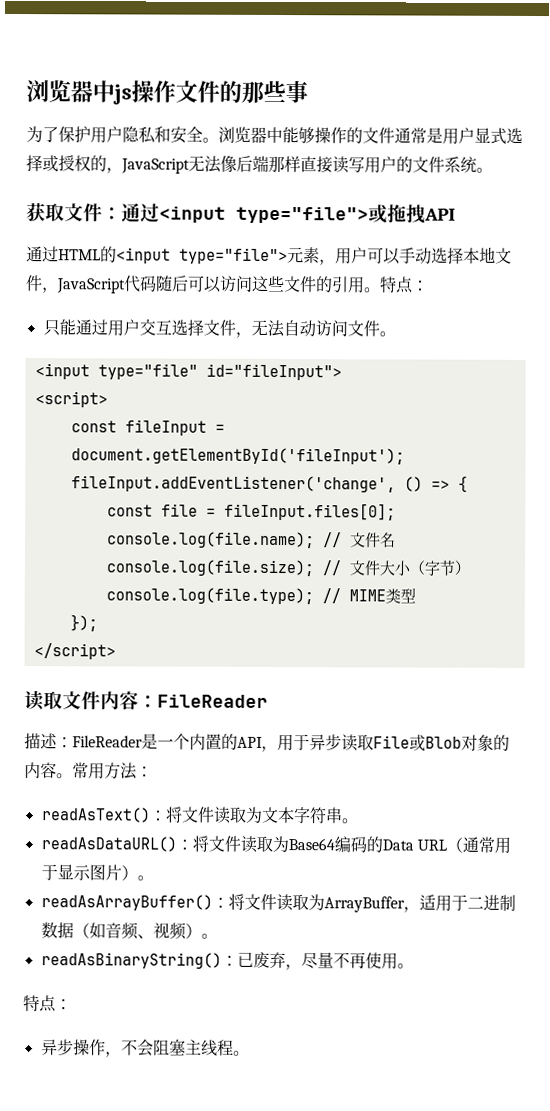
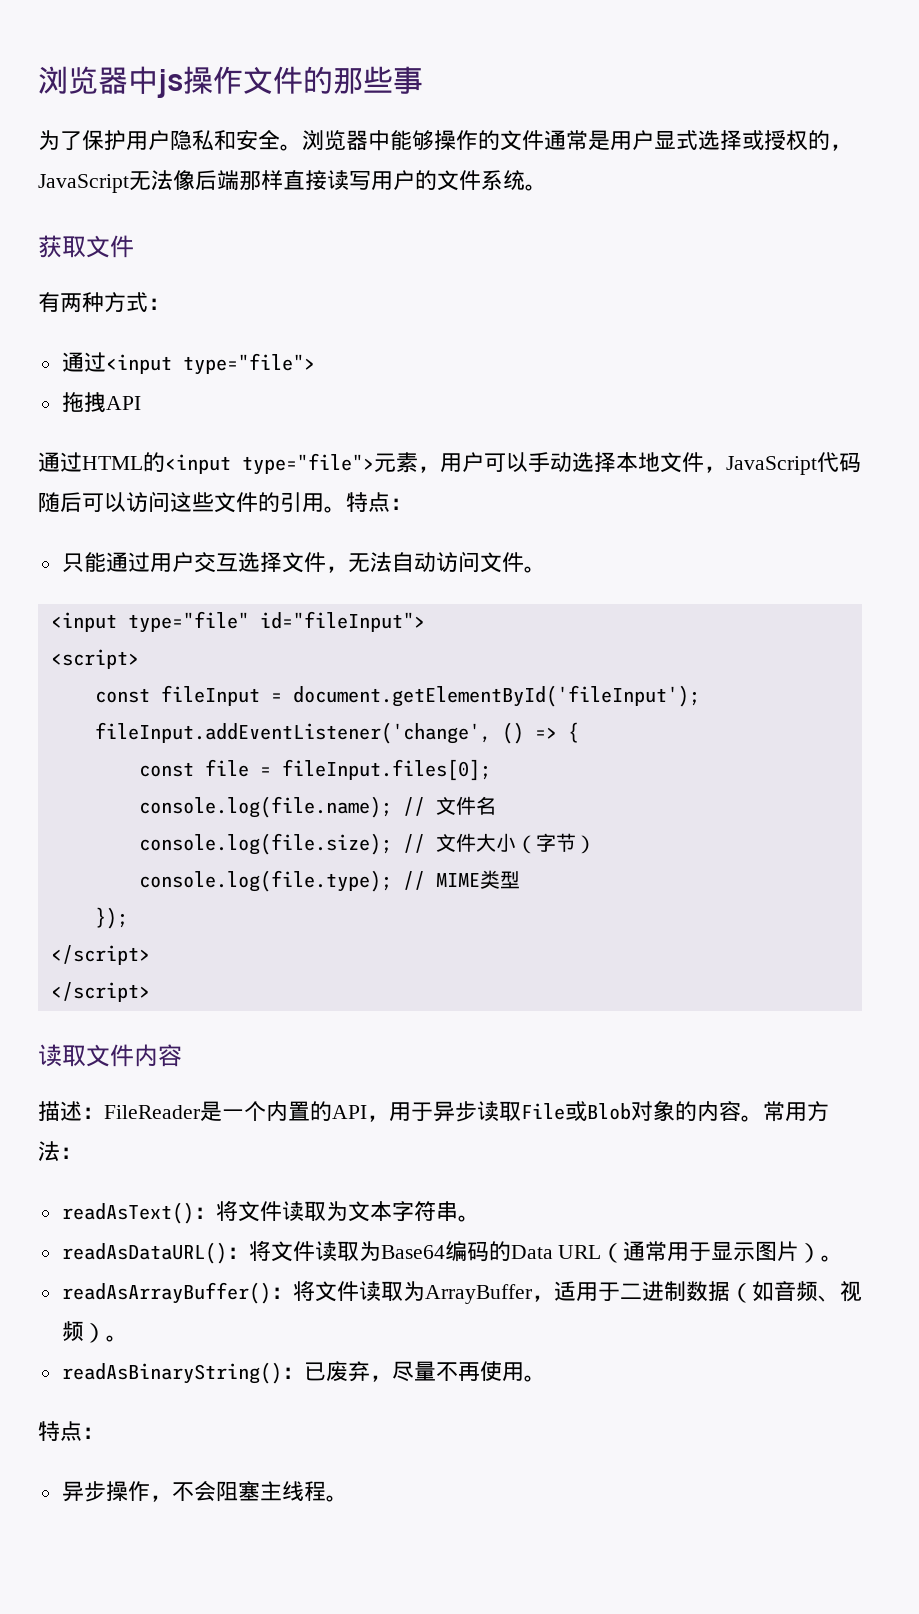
- 获取文件：通过<input type="file">或拖拽API
+ 获取文件
+ 有两种方式：
+ 通过<input type="file">
+ 拖拽API
  });
+ </script>
- 读取文件内容：FileReader
+ 读取文件内容

